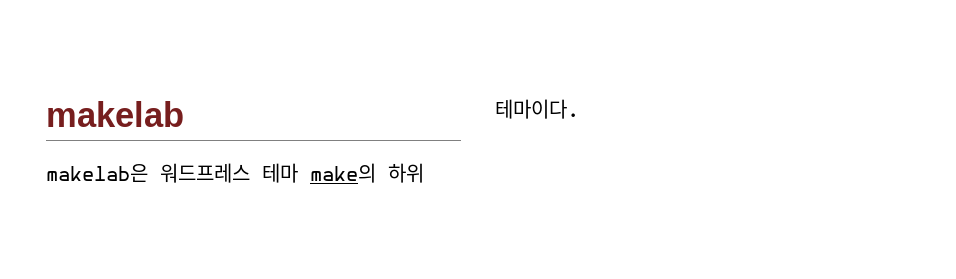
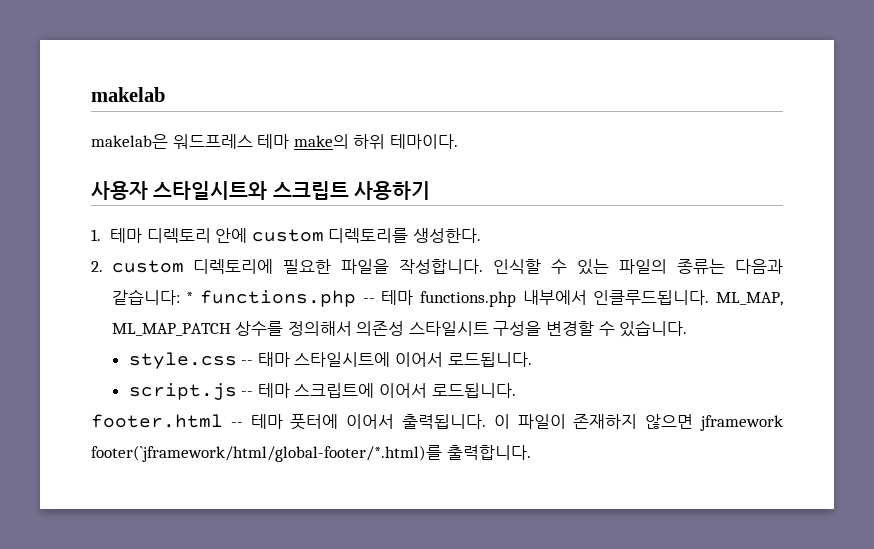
+ 사용자 스타일시트와 스크립트 사용하기
+ 1. 테마 디렉토리 안에 custom 디렉토리를 생성한다.
+ 2. custom 디렉토리에 필요한 파일을 작성합니다. 인식할 수 있는 파일의 종류는 다음과 같습니다: * functions.php -- 테마 functions.php 내부에서 인클루드됩니다. ML_MAP, ML_MAP_PATCH 상수를 정의해서 의존성 스타일시트 구성을 변경할 수 있습니다.
+ style.css -- 태마 스타일시트에 이어서 로드됩니다.
+ script.js -- 테마 스크립트에 이어서 로드됩니다.
+ footer.html -- 테마 풋터에 이어서 출력됩니다. 이 파일이 존재하지 않으면 jframework footer(`jframework/html/global-footer/*.html)를 출력합니다.

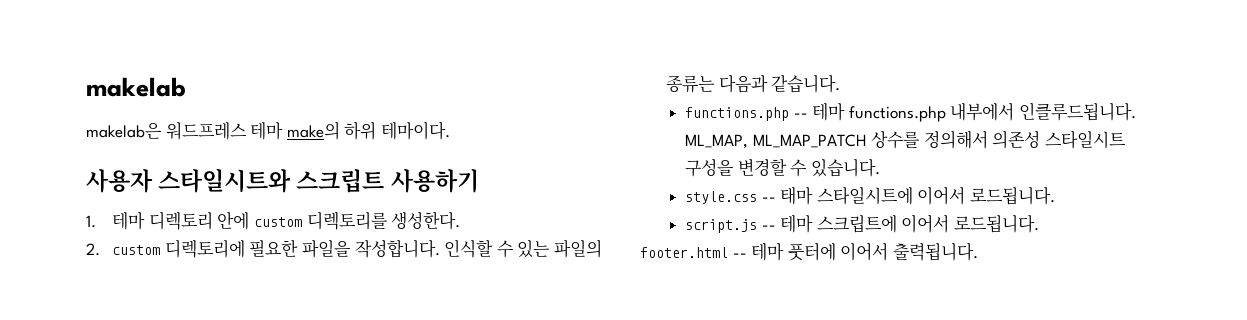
- 인식할 수 있는 파일의 종류는 다음과 같습니다: * functions.php -- 테마 functions.php 내부에서 인클루드됩니다.
+ 인식할 수 있는 파일의 종류는 다음과 같습니다.
+ functions.php -- 테마 functions.php 내부에서 인클루드됩니다.
- 이 파일이 존재하지 않으면 jframework footer(`jframework/html/global-footer/*.html)를 출력합니다.

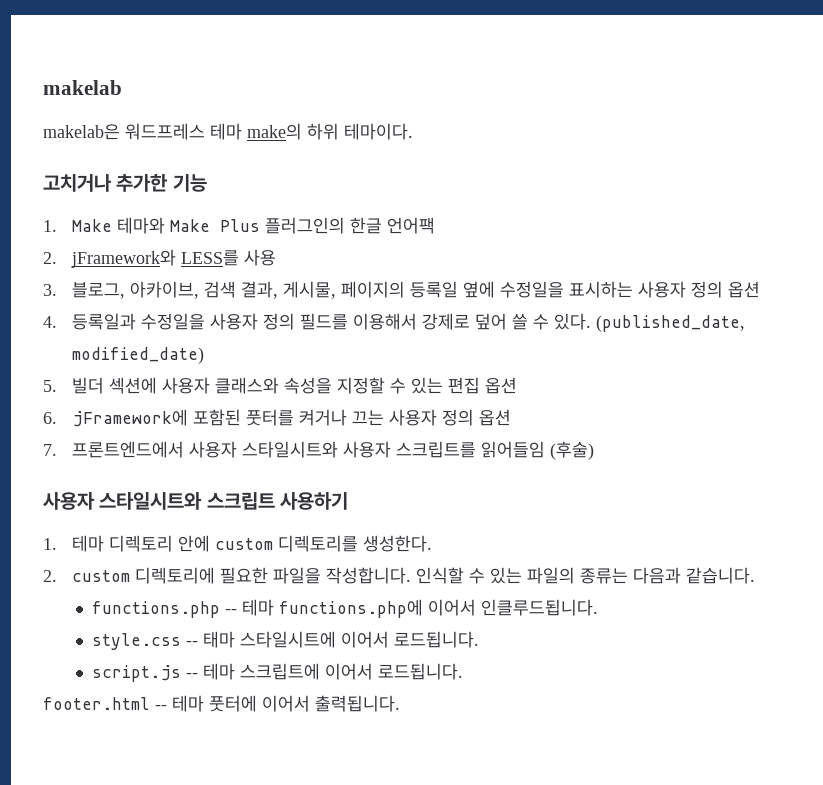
+ 고치거나 추가한 기능
+ 1. Make 테마와 Make Plus 플러그인의 한글 언어팩
+ 2. jFramework와 LESS를 사용
+ 3. 블로그, 아카이브, 검색 결과, 게시물, 페이지의 등록일 옆에 수정일을 표시하는 사용자 정의 옵션
+ 4. 등록일과 수정일을 사용자 정의 필드를 이용해서 강제로 덮어 쓸 수 있다. (published_date, modified_date)
+ 5. 빌더 섹션에 사용자 클래스와 속성을 지정할 수 있는 편집 옵션
+ 6. jFramework에 포함된 풋터를 켜거나 끄는 사용자 정의 옵션
+ 7. 프론트엔드에서 사용자 스타일시트와 사용자 스크립트를 읽어들임 (후술)
- functions.php -- 테마 functions.php 내부에서 인클루드됩니다. ML_MAP, ML_MAP_PATCH 상수를 정의해서 의존성 스타일시트 구성을 변경할 수 있습니다.
+ functions.php -- 테마 functions.php에 이어서 인클루드됩니다.

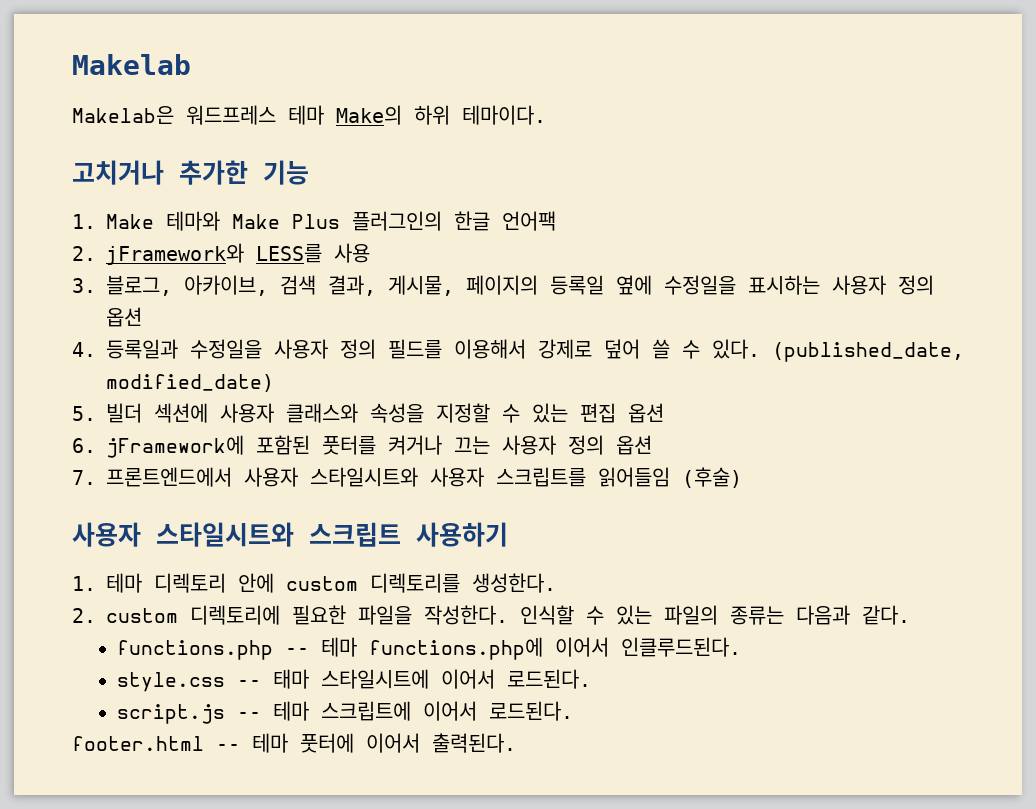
- makelab
- makelab은 워드프레스 테마 make의 하위 테마이다.
+ Makelab
+ Makelab은 워드프레스 테마 Make의 하위 테마이다.
- 2. custom 디렉토리에 필요한 파일을 작성합니다.
+ 2. custom 디렉토리에 필요한 파일을 작성한다.
- 인식할 수 있는 파일의 종류는 다음과 같습니다.
+ 인식할 수 있는 파일의 종류는 다음과 같다.
- functions.php -- 테마 functions.php에 이어서 인클루드됩니다.
+ functions.php -- 테마 functions.php에 이어서 인클루드된다.
- style.css -- 태마 스타일시트에 이어서 로드됩니다.
+ style.css -- 태마 스타일시트에 이어서 로드된다.
- script.js -- 테마 스크립트에 이어서 로드됩니다.
+ script.js -- 테마 스크립트에 이어서 로드된다.
- footer.html -- 테마 풋터에 이어서 출력됩니다.
+ footer.html -- 테마 풋터에 이어서 출력된다.

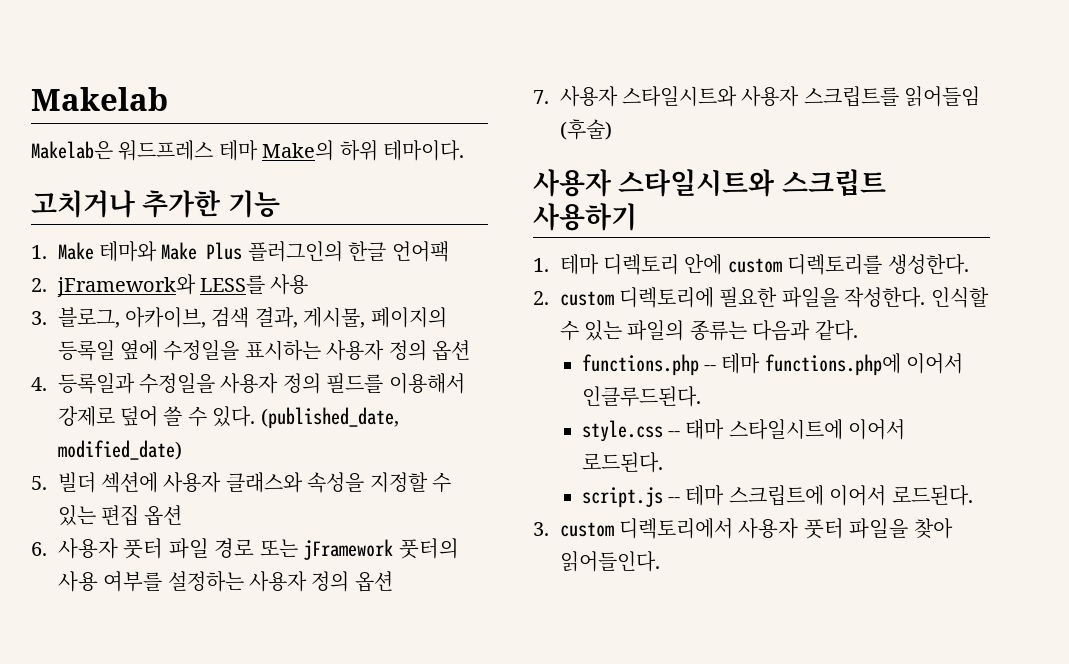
- 6. jFramework에 포함된 풋터를 켜거나 끄는 사용자 정의 옵션
+ 6. 사용자 풋터 파일 경로 또는 jFramework 풋터의 사용 여부를 설정하는 사용자 정의 옵션
- 7. 프론트엔드에서 사용자 스타일시트와 사용자 스크립트를 읽어들임 (후술)
+ 7. 사용자 스타일시트와 사용자 스크립트를 읽어들임 (후술)
- footer.html -- 테마 풋터에 이어서 출력된다.
+ 3. custom 디렉토리에서 사용자 풋터 파일을 찾아 읽어들인다.

